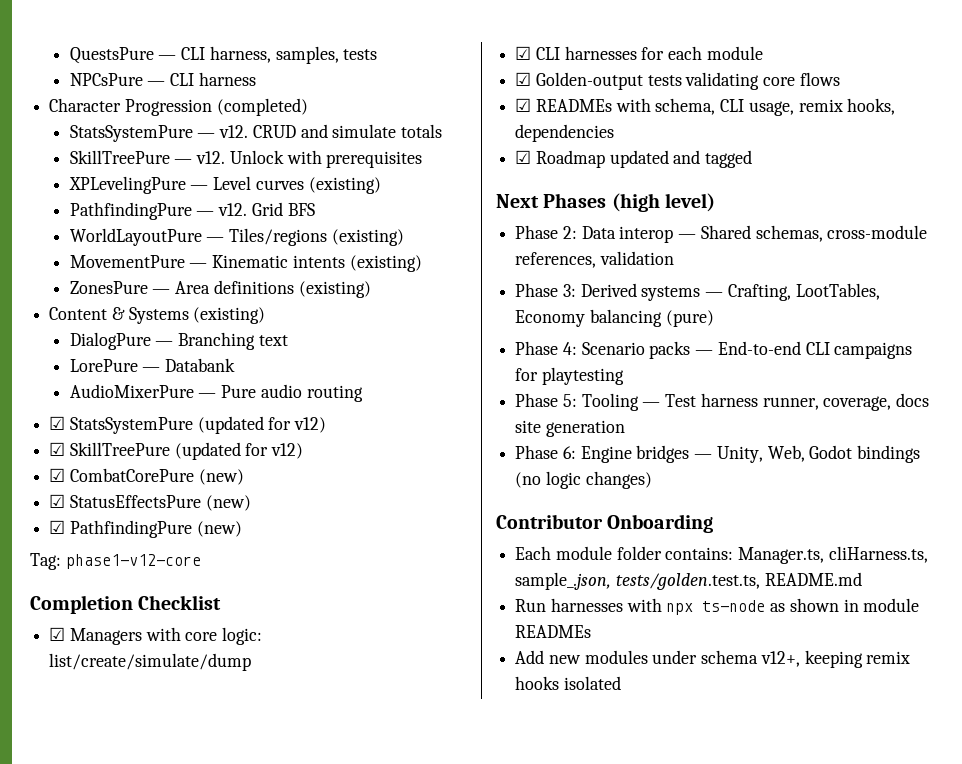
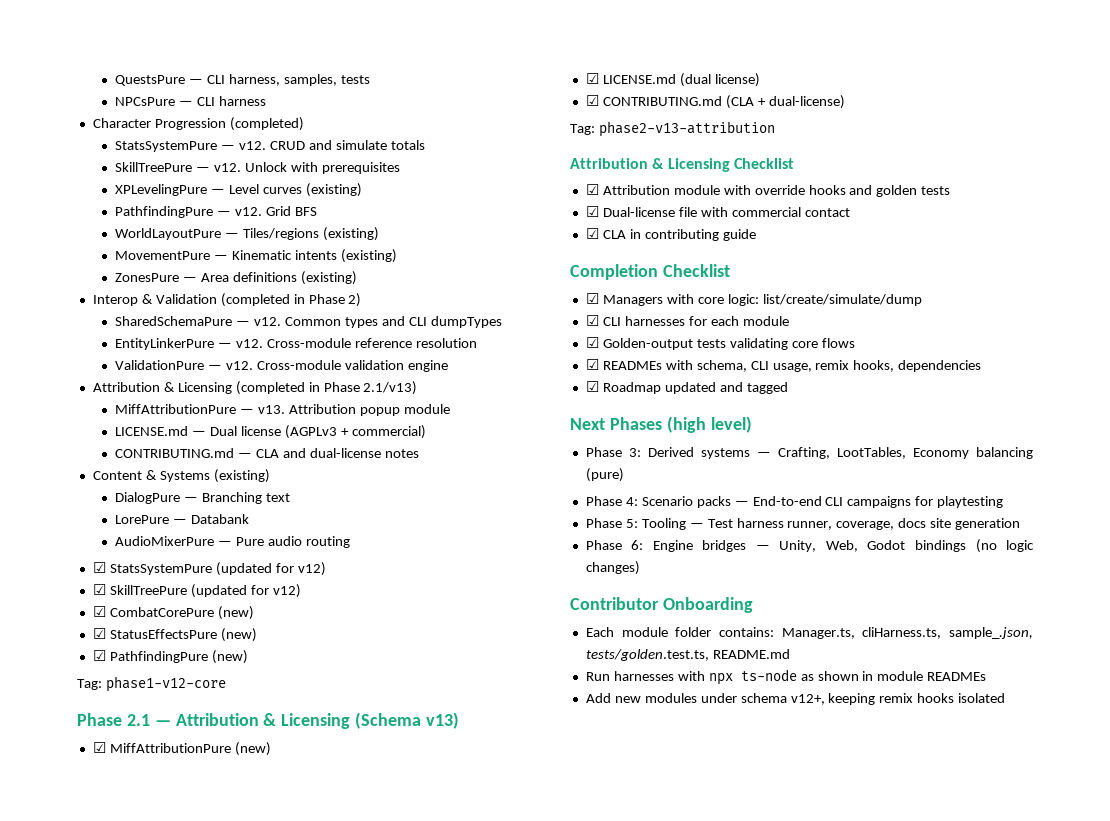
+ Interop & Validation (completed in Phase 2)
+ SharedSchemaPure — v12. Common types and CLI dumpTypes
+ EntityLinkerPure — v12. Cross-module reference resolution
+ ValidationPure — v12. Cross-module validation engine
+ Attribution & Licensing (completed in Phase 2.1/v13)
+ MiffAttributionPure — v13. Attribution popup module
+ LICENSE.md — Dual license (AGPLv3 + commercial)
+ CONTRIBUTING.md — CLA and dual-license notes
+ Phase 2.1 — Attribution & Licensing (Schema v13)
+ ☑ MiffAttributionPure (new)
+ ☑ LICENSE.md (dual license)
+ ☑ CONTRIBUTING.md (CLA + dual-license)
+ Tag: phase2-v13-attribution
+ Attribution & Licensing Checklist
+ ☑ Attribution module with override hooks and golden tests
+ ☑ Dual-license file with commercial contact
+ ☑ CLA in contributing guide
- Phase 2: Data interop — Shared schemas, cross-module references, validation

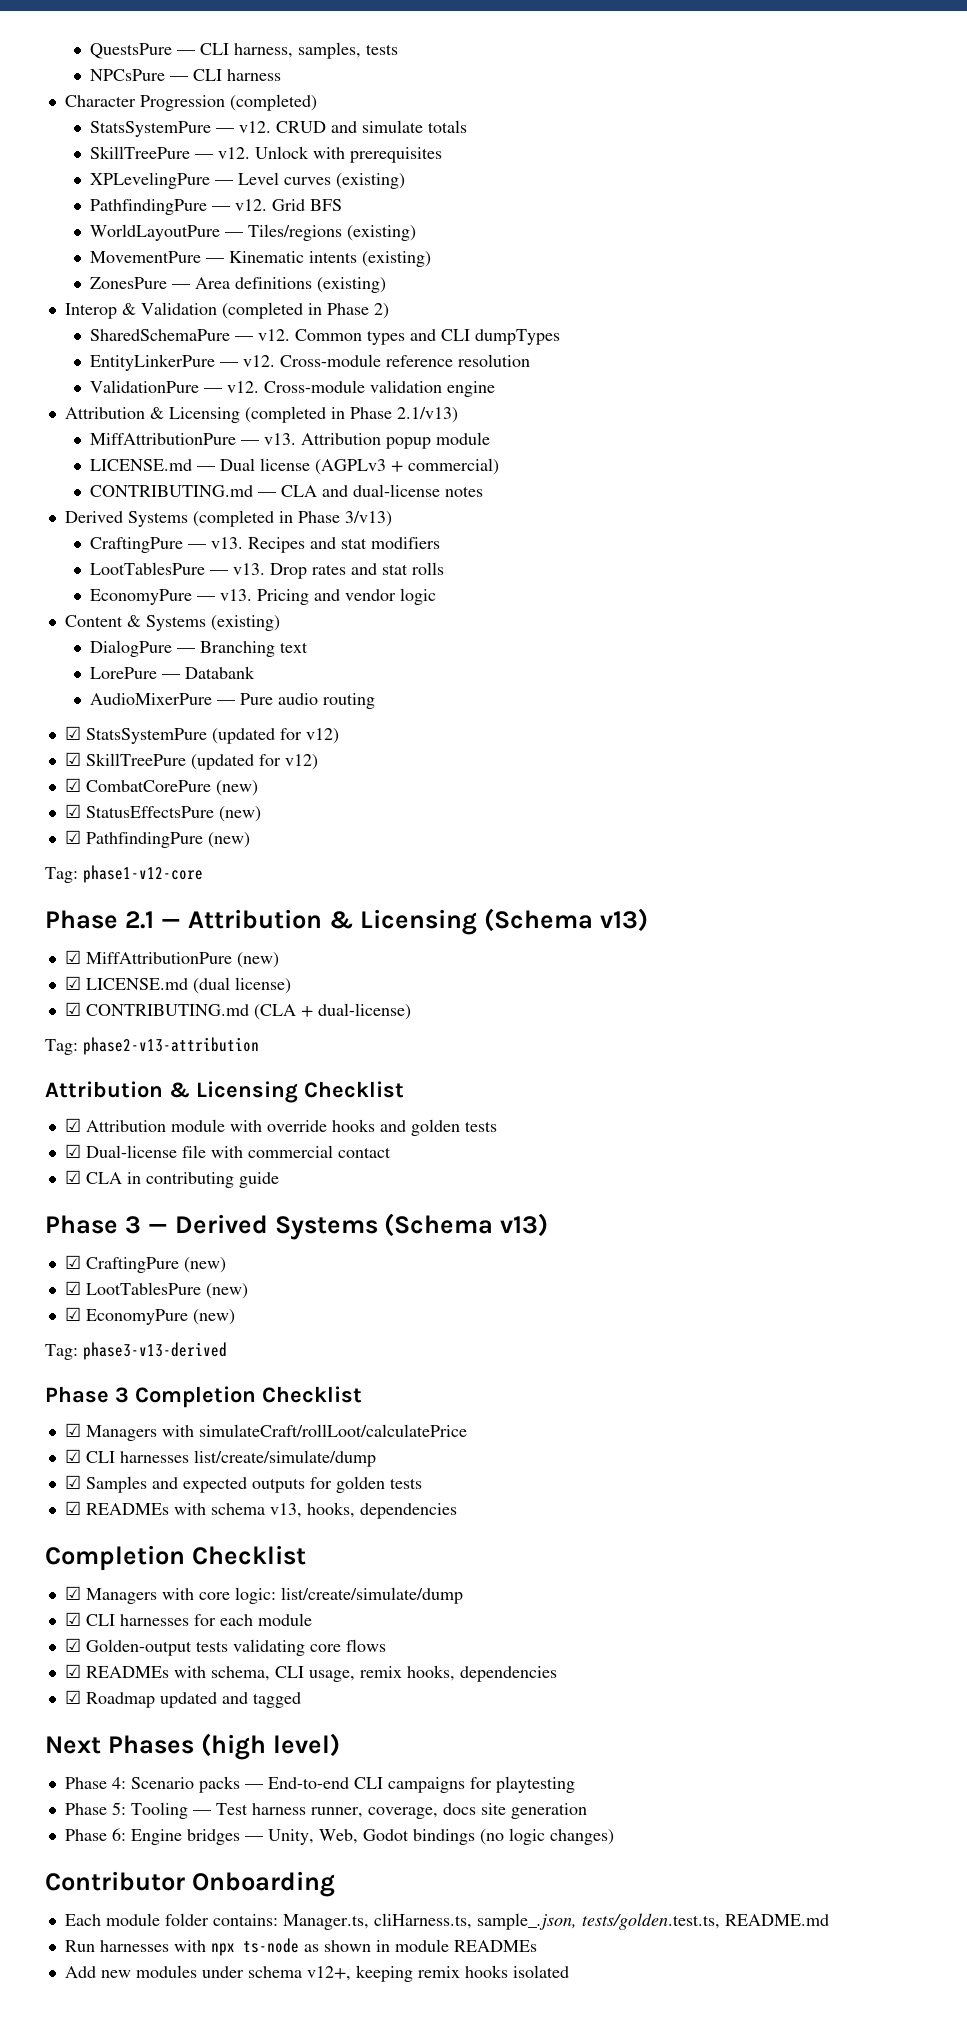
+ Derived Systems (completed in Phase 3/v13)
+ CraftingPure — v13. Recipes and stat modifiers
+ LootTablesPure — v13. Drop rates and stat rolls
+ EconomyPure — v13. Pricing and vendor logic
+ Phase 3 — Derived Systems (Schema v13)
+ ☑ CraftingPure (new)
+ ☑ LootTablesPure (new)
+ ☑ EconomyPure (new)
+ Tag: phase3-v13-derived
+ Phase 3 Completion Checklist
+ ☑ Managers with simulateCraft/rollLoot/calculatePrice
+ ☑ CLI harnesses list/create/simulate/dump
+ ☑ Samples and expected outputs for golden tests
+ ☑ READMEs with schema v13, hooks, dependencies
- Phase 3: Derived systems — Crafting, LootTables, Economy balancing (pure)

